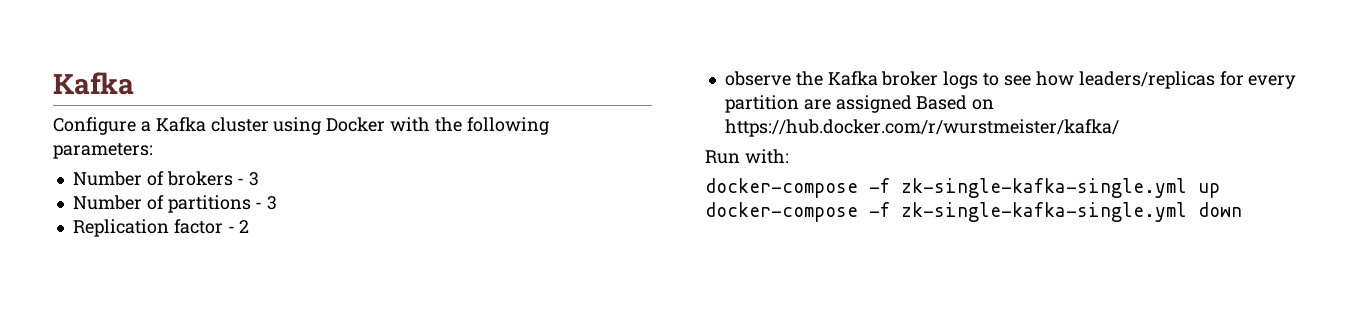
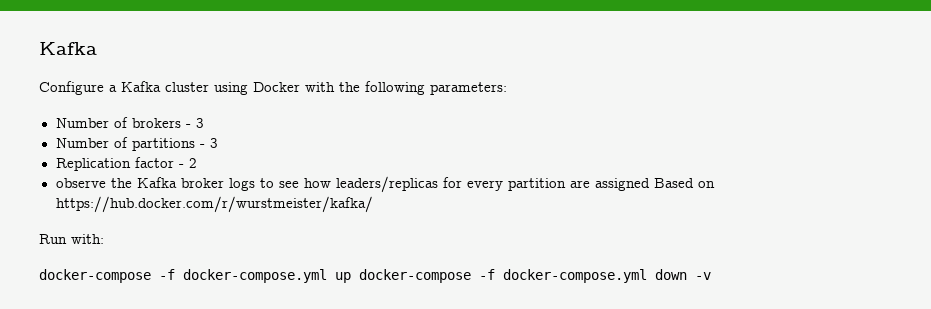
- docker-compose -f zk-single-kafka-single.yml up docker-compose -f zk-single-kafka-single.yml down
+ docker-compose -f docker-compose.yml up docker-compose -f docker-compose.yml down -v

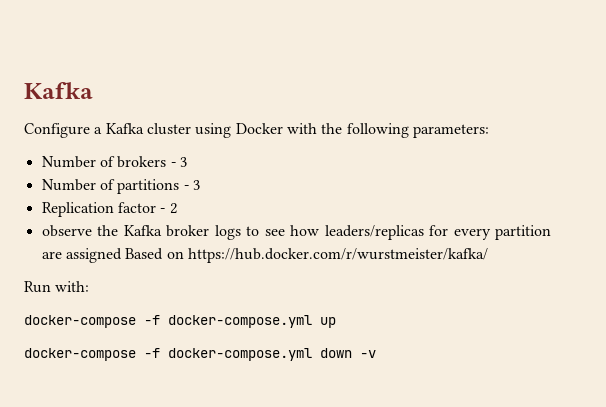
- docker-compose -f docker-compose.yml up docker-compose -f docker-compose.yml down -v
+ docker-compose -f docker-compose.yml up
+ docker-compose -f docker-compose.yml down -v

